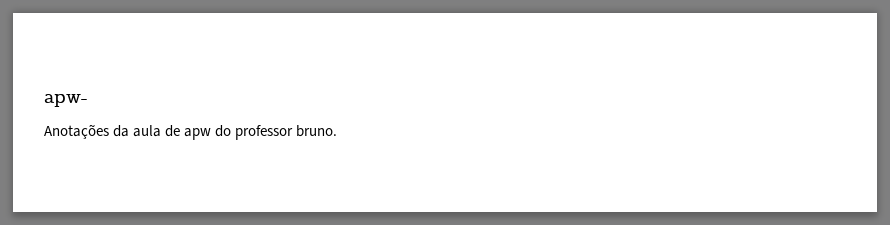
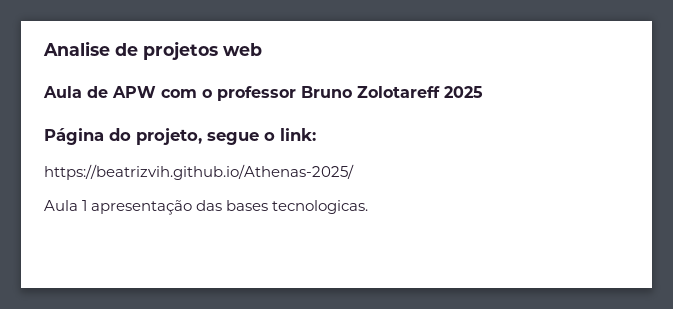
- apw-
- Anotações da aula de apw do professor bruno.
+ Analise de projetos web
+ Aula de APW com o professor Bruno Zolotareff 2025
+ Página do projeto, segue o link:
+ https://beatrizvih.github.io/Athenas-2025/
+ Aula 1 apresentação das bases tecnologicas.

